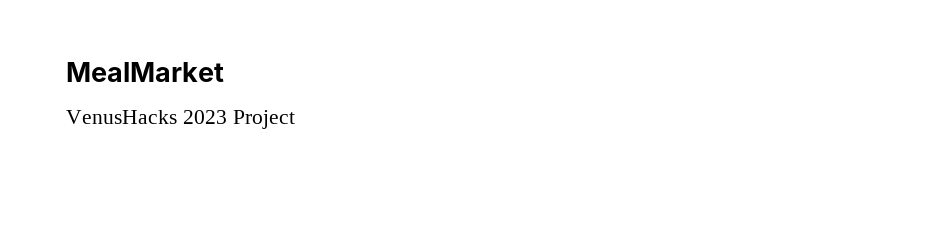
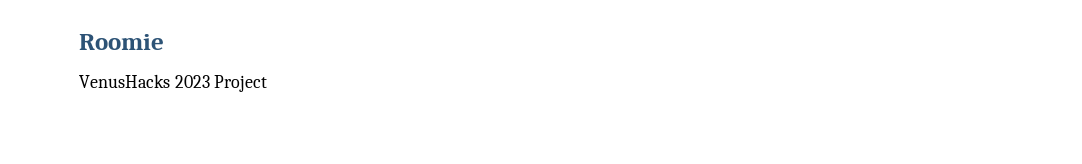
- MealMarket
+ Roomie

